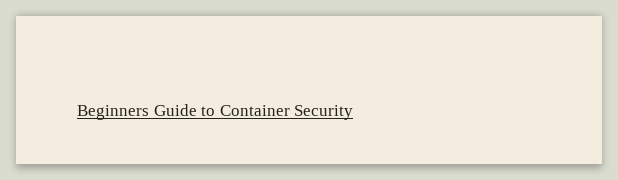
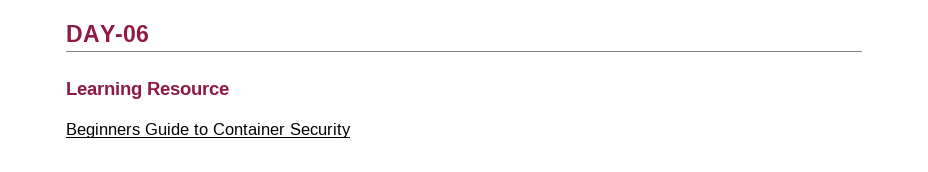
+ DAY-06
+ Learning Resource

